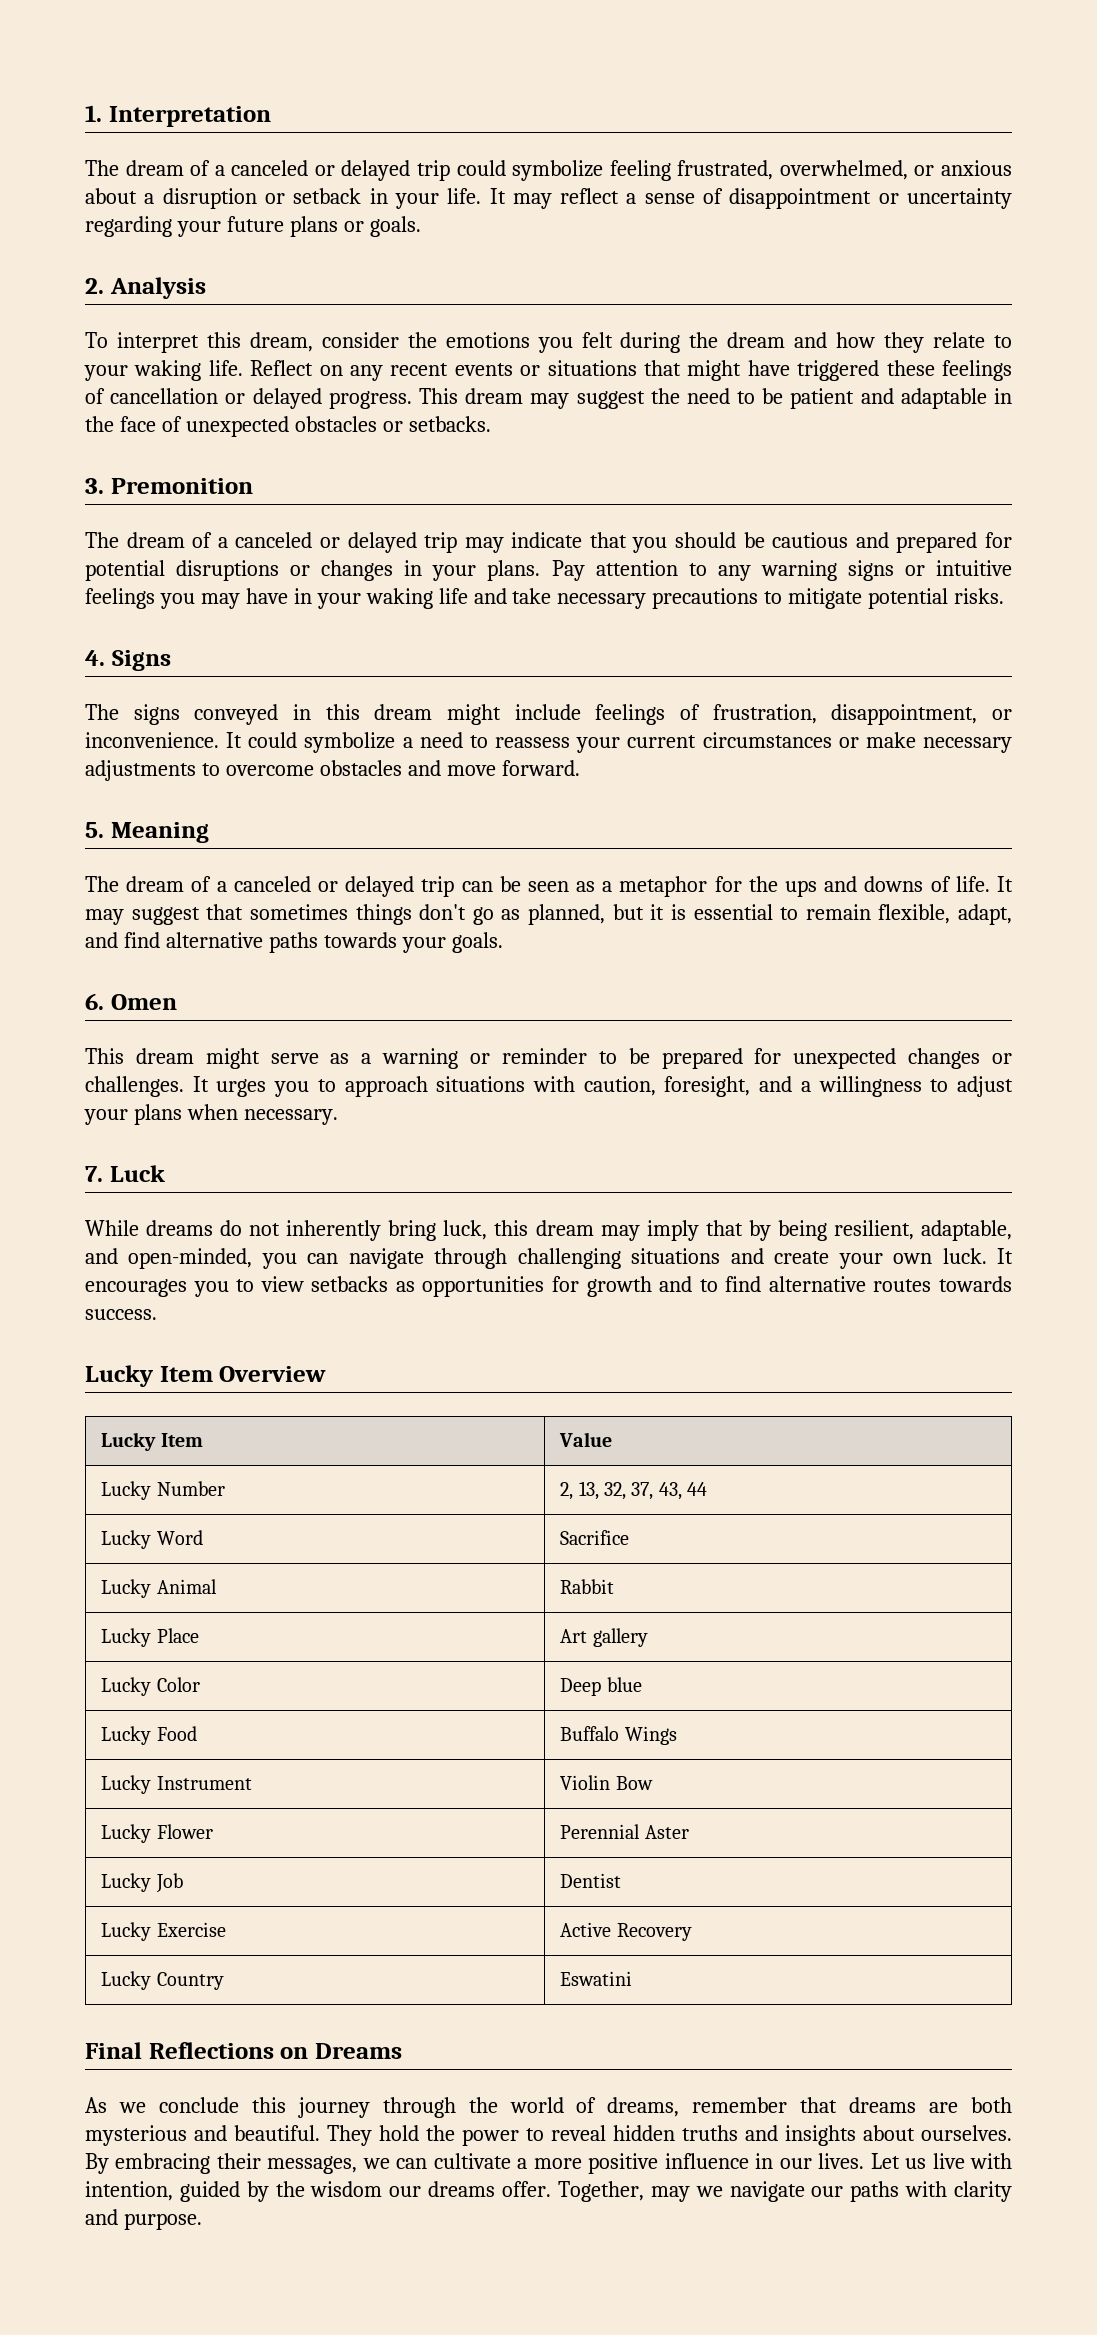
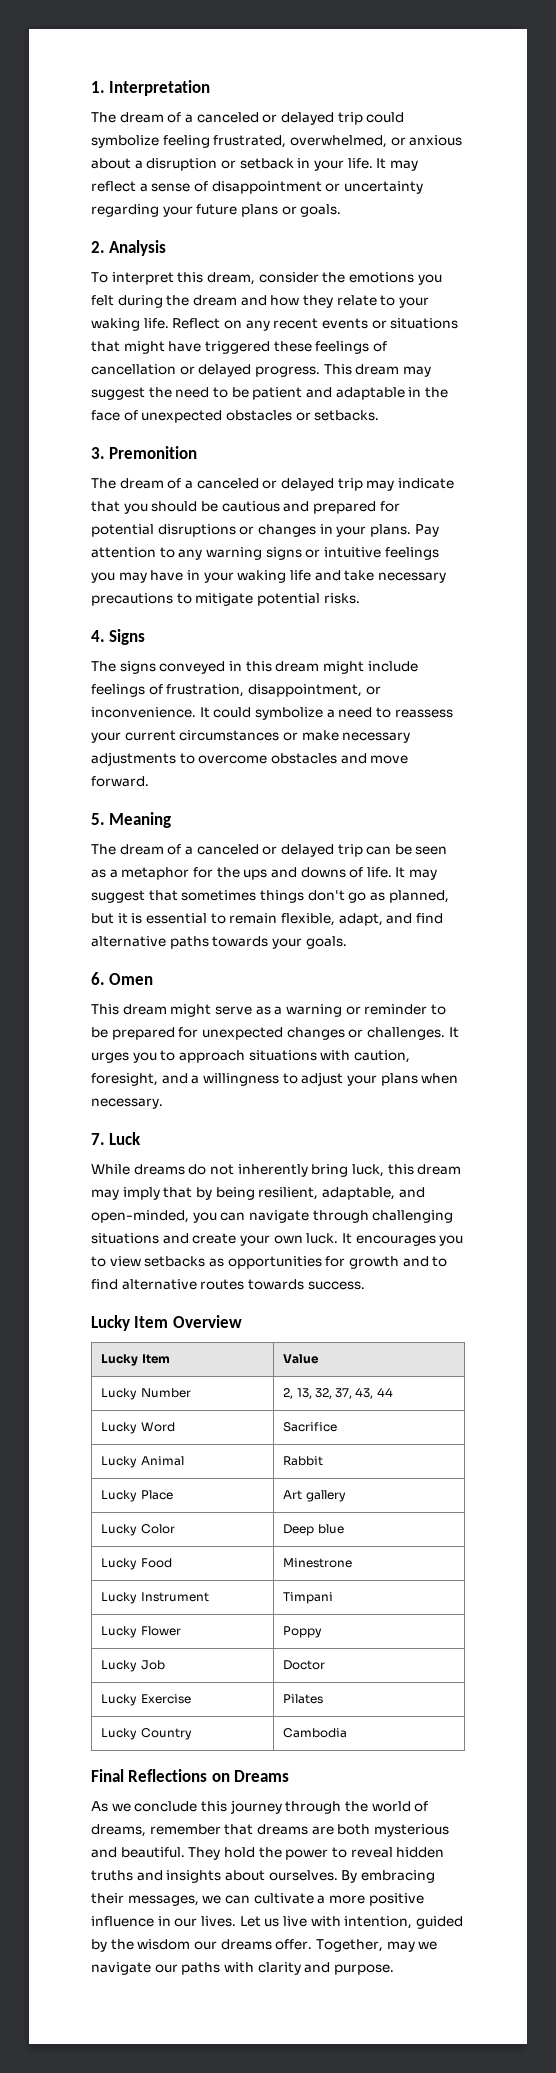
- Lucky Food | Buffalo Wings
+ Lucky Food | Minestrone
- Lucky Instrument | Violin Bow
+ Lucky Instrument | Timpani
- Lucky Flower | Perennial Aster
+ Lucky Flower | Poppy
- Lucky Job | Dentist
+ Lucky Job | Doctor
- Lucky Exercise | Active Recovery
+ Lucky Exercise | Pilates
- Lucky Country | Eswatini
+ Lucky Country | Cambodia

